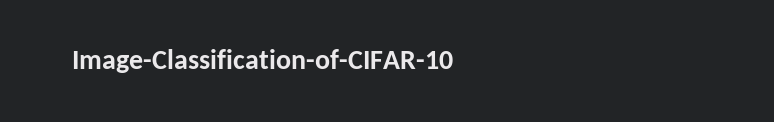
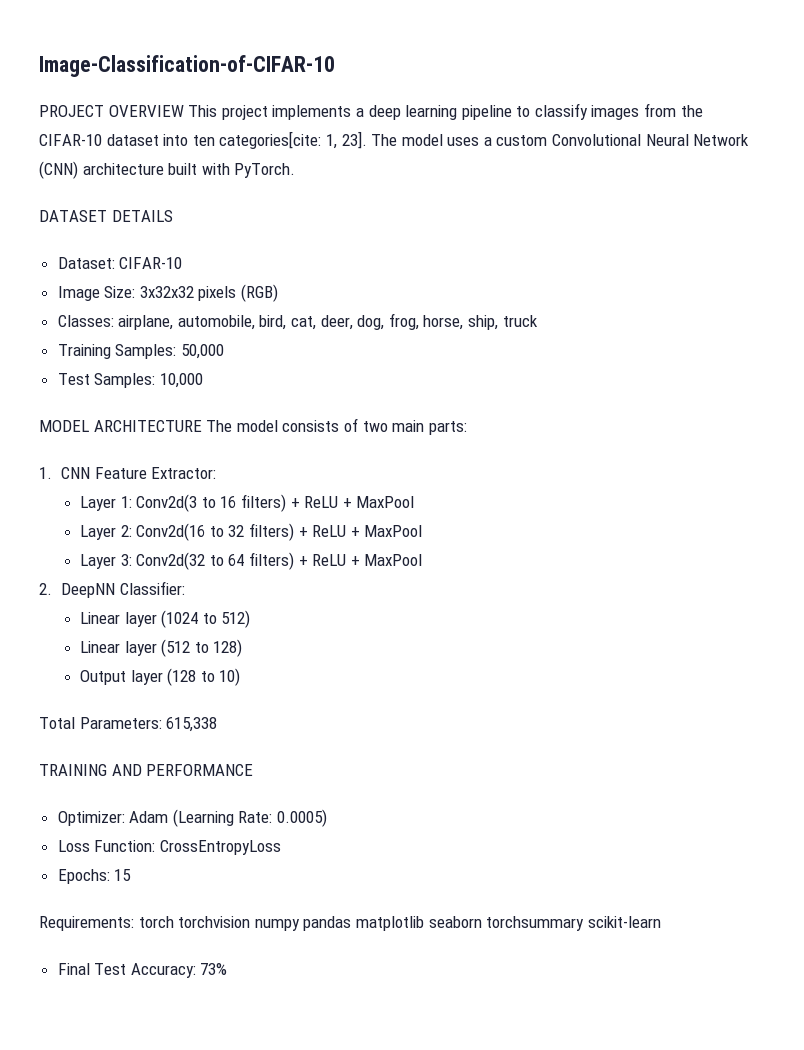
+ PROJECT OVERVIEW This project implements a deep learning pipeline to classify images from the CIFAR-10 dataset into ten categories[cite: 1, 23]. The model uses a custom Convolutional Neural Network (CNN) architecture built with PyTorch.
+ DATASET DETAILS
+ Dataset: CIFAR-10
+ Image Size: 3x32x32 pixels (RGB)
+ Classes: airplane, automobile, bird, cat, deer, dog, frog, horse, ship, truck
+ Training Samples: 50,000
+ Test Samples: 10,000
+ MODEL ARCHITECTURE The model consists of two main parts:
+ 1. CNN Feature Extractor:
+ Layer 1: Conv2d(3 to 16 filters) + ReLU + MaxPool
+ Layer 2: Conv2d(16 to 32 filters) + ReLU + MaxPool
+ Layer 3: Conv2d(32 to 64 filters) + ReLU + MaxPool
+ 2. DeepNN Classifier:
+ Linear layer (1024 to 512)
+ Linear layer (512 to 128)
+ Output layer (128 to 10)
+ Total Parameters: 615,338
+ TRAINING AND PERFORMANCE
+ Optimizer: Adam (Learning Rate: 0.0005)
+ Loss Function: CrossEntropyLoss
+ Epochs: 15
+ Requirements: torch torchvision numpy pandas matplotlib seaborn torchsummary scikit-learn
+ Final Test Accuracy: 73%

